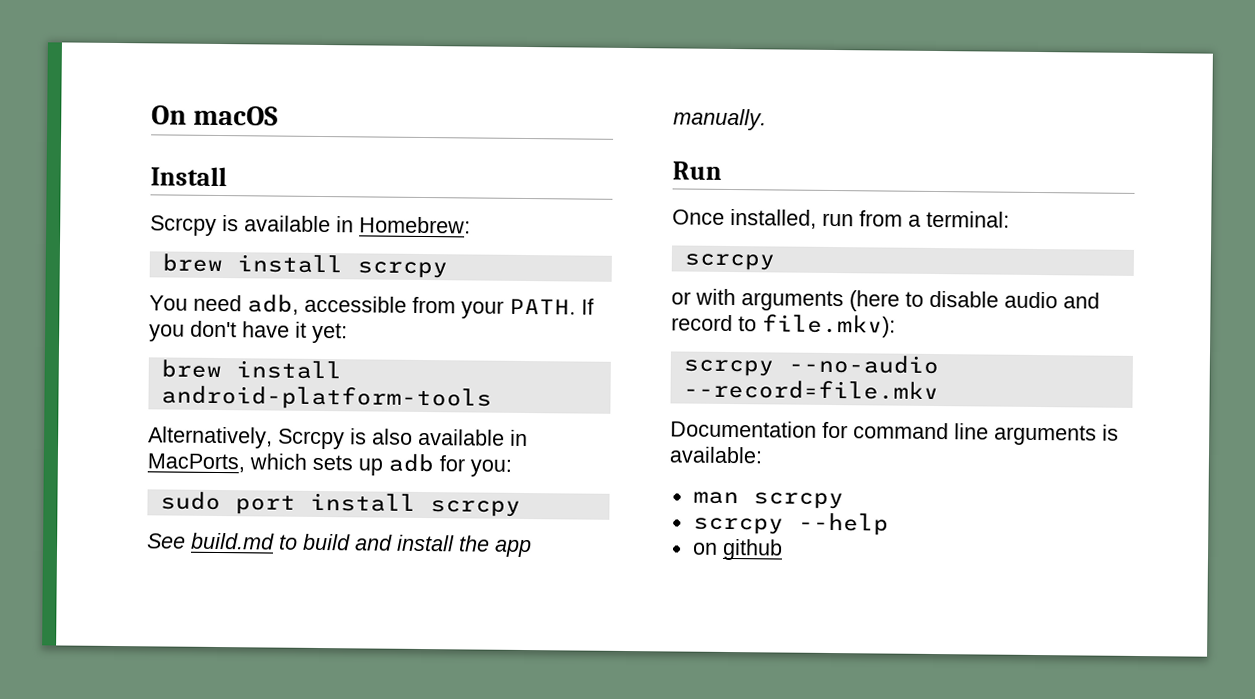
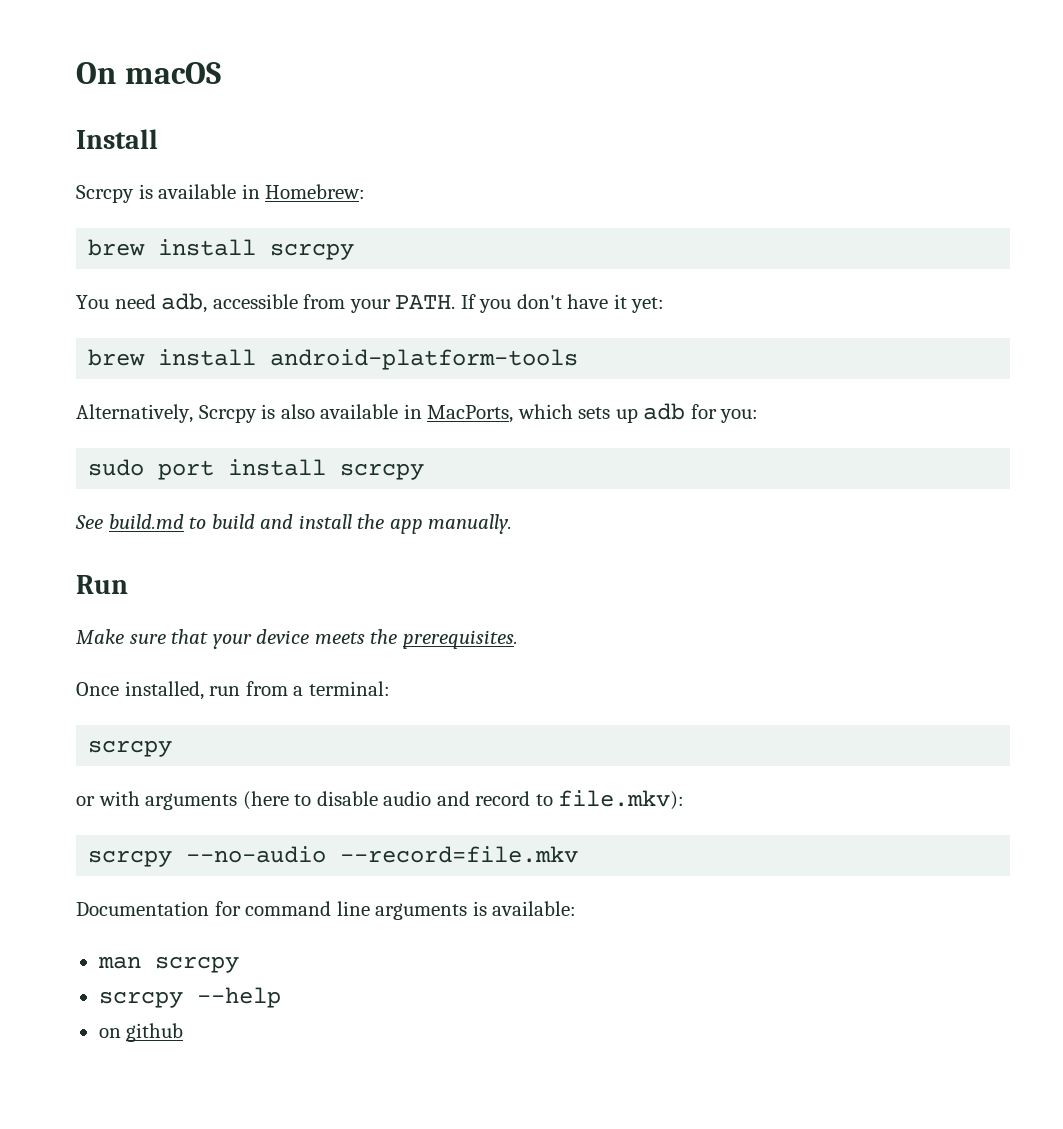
+ Make sure that your device meets the prerequisites.

